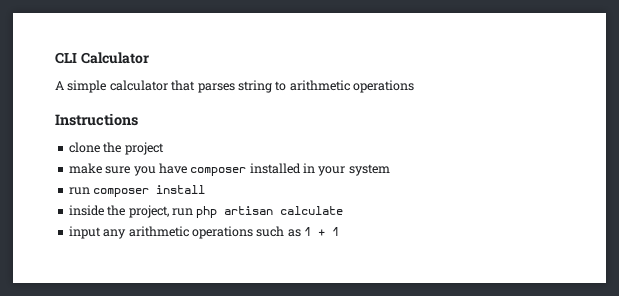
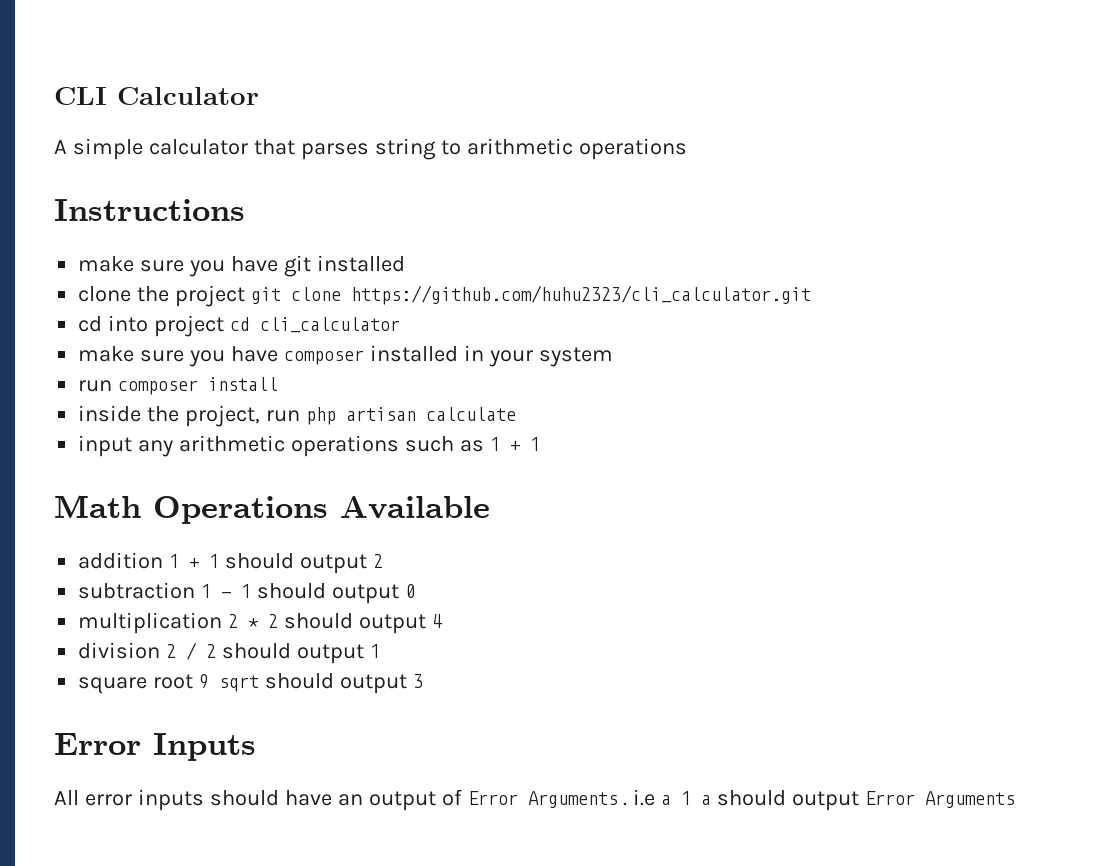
- clone the project
+ make sure you have git installed
+ clone the project git clone https://github.com/huhu2323/cli_calculator.git
+ cd into project cd cli_calculator
+ Math Operations Available
+ addition 1 + 1 should output 2
+ subtraction 1 - 1 should output 0
+ multiplication 2 * 2 should output 4
+ division 2 / 2 should output 1
+ square root 9 sqrt should output 3
+ Error Inputs
+ All error inputs should have an output of Error Arguments . i.e a 1 a should output Error Arguments

